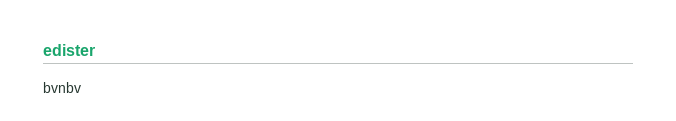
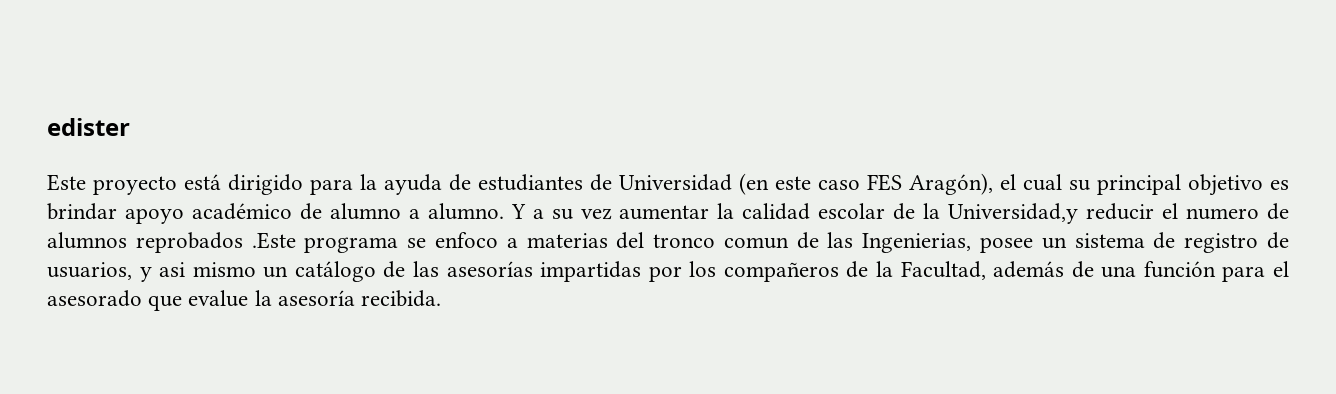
- bvnbv
+ Este proyecto está dirigido para la ayuda de estudiantes de Universidad (en este caso FES Aragón), el cual su principal objetivo es brindar apoyo académico de alumno a alumno. Y a su vez aumentar la calidad escolar de la Universidad,y reducir el numero de alumnos reprobados .Este programa se enfoco a materias del tronco comun de las Ingenierias, posee un sistema de registro de usuarios, y asi mismo un catálogo de las asesorías impartidas por los compañeros de la Facultad, además de una función para el asesorado que evalue la asesoría recibida.

